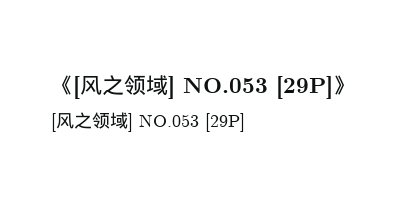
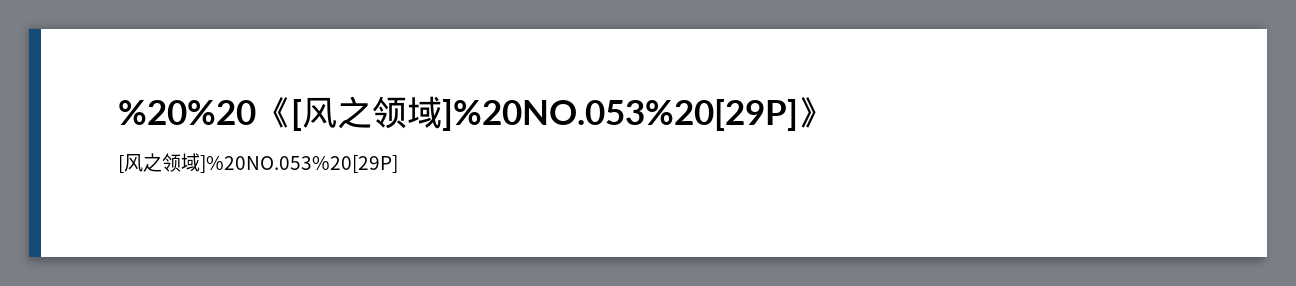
- 《[风之领域] NO.053 [29P]》
- [风之领域] NO.053 [29P]
+ %20%20《[风之领域]%20NO.053%20[29P]》
+ [风之领域]%20NO.053%20[29P]

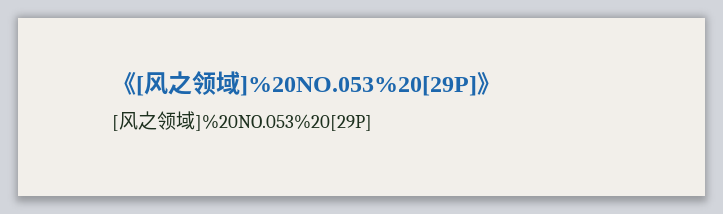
- %20%20《[风之领域]%20NO.053%20[29P]》
+ 《[风之领域]%20NO.053%20[29P]》

